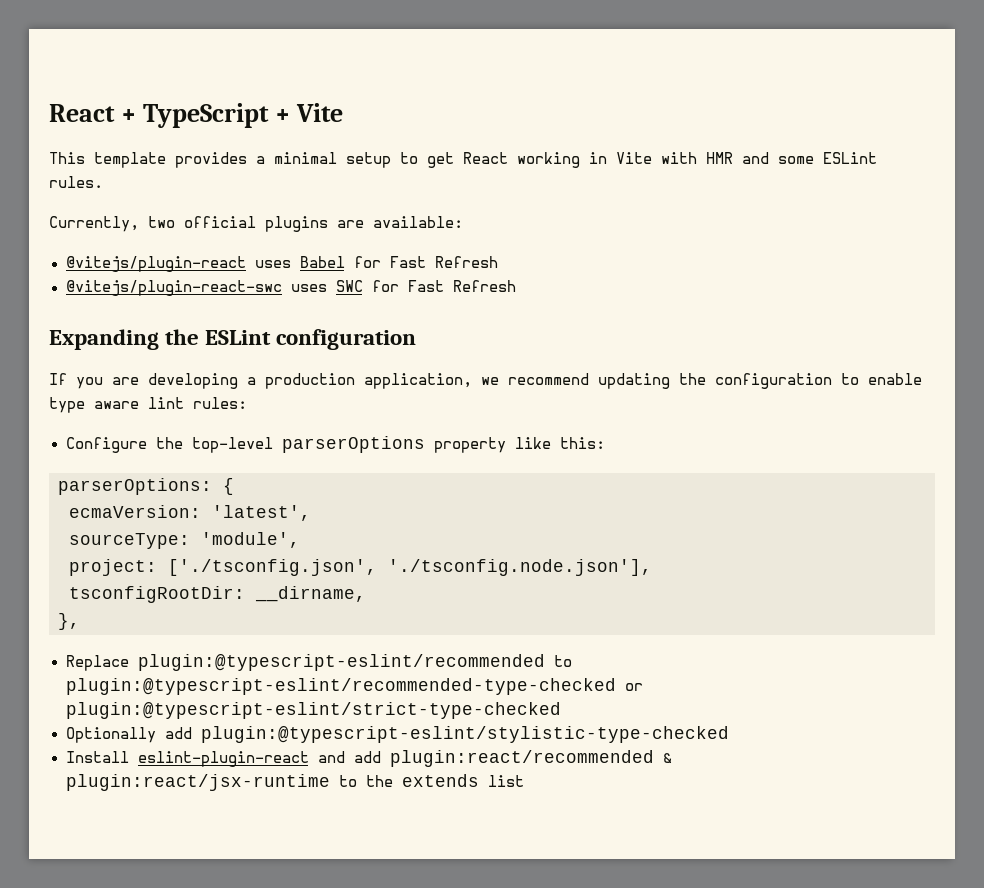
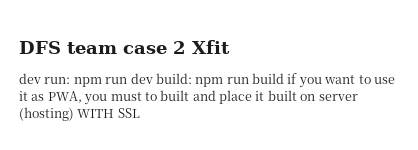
- React + TypeScript + Vite
- This template provides a minimal setup to get React working in Vite with HMR and some ESLint rules.
- Currently, two official plugins are available:
- @vitejs/plugin-react uses Babel for Fast Refresh
- @vitejs/plugin-react-swc uses SWC for Fast Refresh
- Expanding the ESLint configuration
- If you are developing a production application, we recommend updating the configuration to enable type aware lint rules:
- Configure the top-level parserOptions property like this:
- parserOptions: {
- ecmaVersion: 'latest',
- sourceType: 'module',
- project: ['./tsconfig.json', './tsconfig.node.json'],
- tsconfigRootDir: __dirname,
- },
- Replace plugin:@typescript-eslint/recommended to plugin:@typescript-eslint/recommended-type-checked or plugin:@typescript-eslint/strict-type-checked
- Optionally add plugin:@typescript-eslint/stylistic-type-checked
- Install eslint-plugin-react and add plugin:react/recommended & plugin:react/jsx-runtime to the extends list
+ DFS team case 2 Xfit
+ dev run: npm run dev build: npm run build if you want to use it as PWA, you must to built and place it built on server (hosting) WITH SSL

